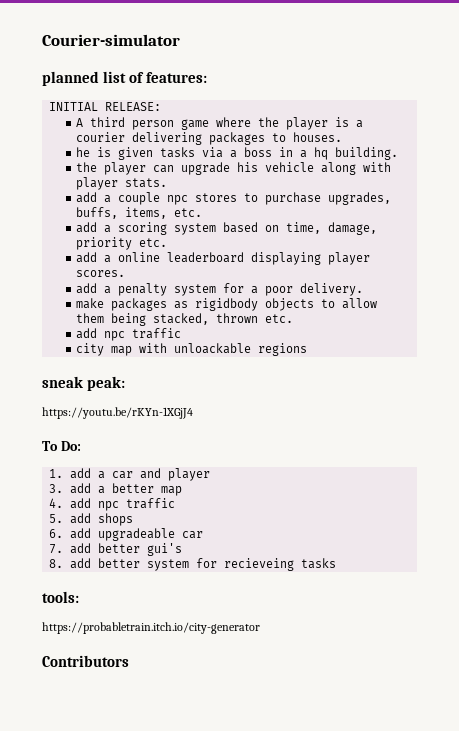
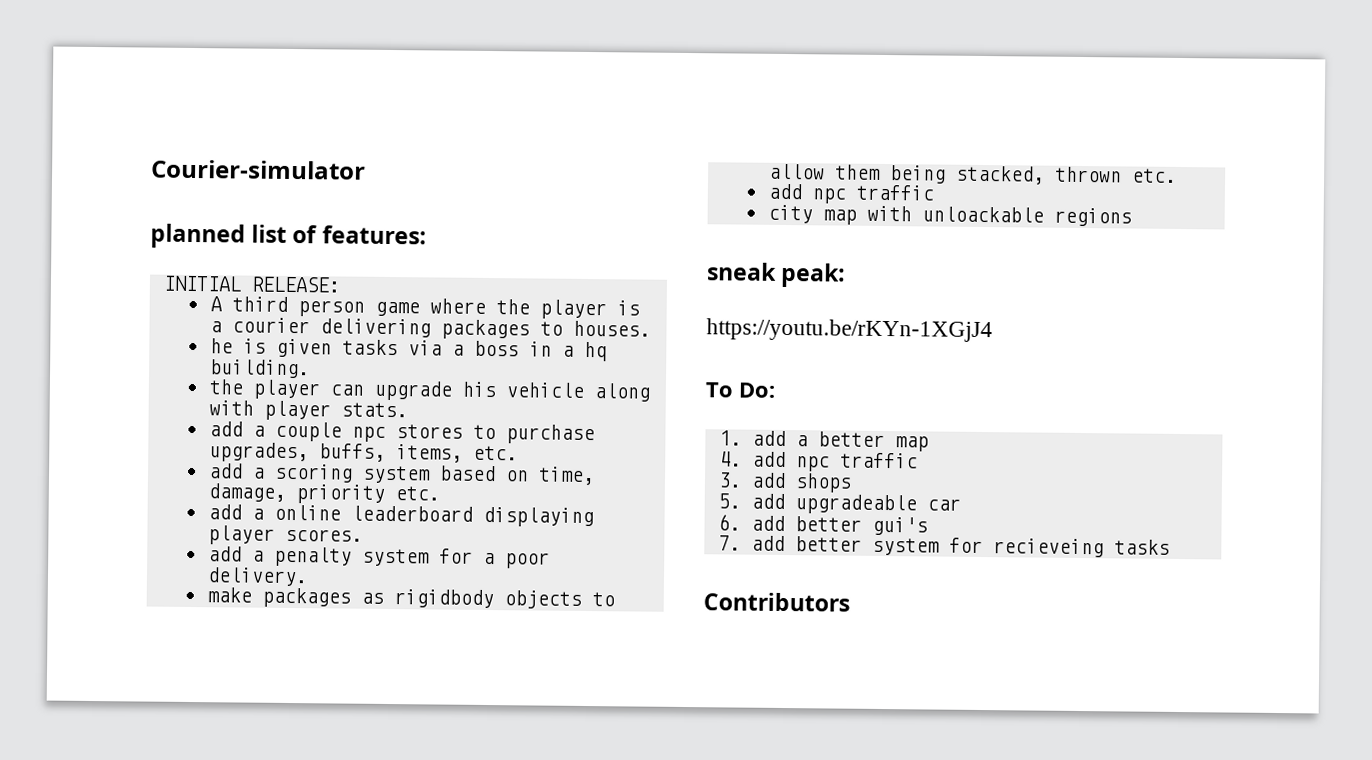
- 1. add a car and player
- 3. add a better map
+ 1. add a better map
- 5. add shops
+ 3. add shops
- 6. add upgradeable car
+ 5. add upgradeable car
- 7. add better gui's
+ 6. add better gui's
- 8. add better system for recieveing tasks
+ 7. add better system for recieveing tasks
- tools:
- https://probabletrain.itch.io/city-generator

